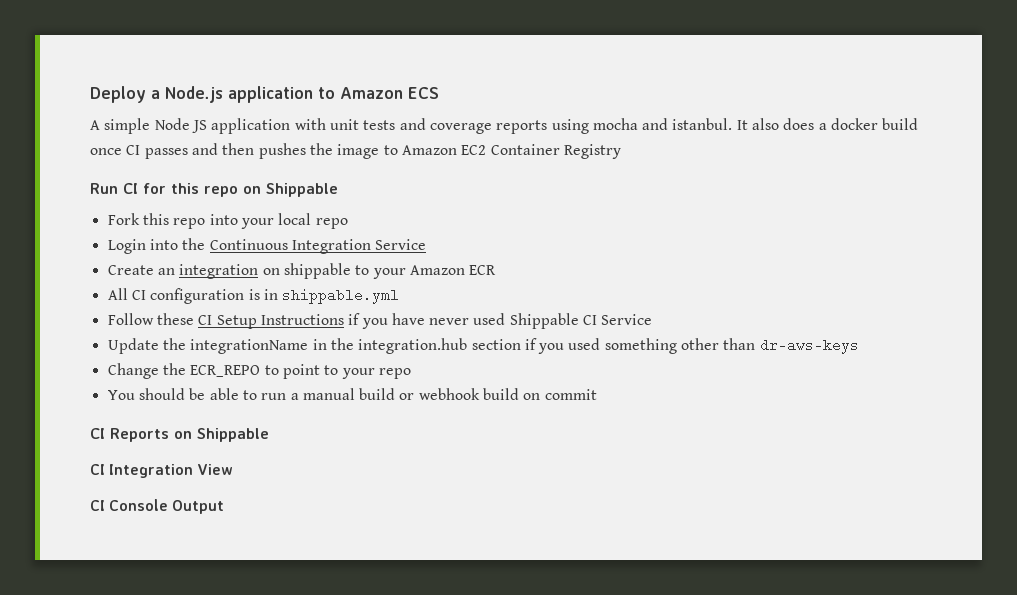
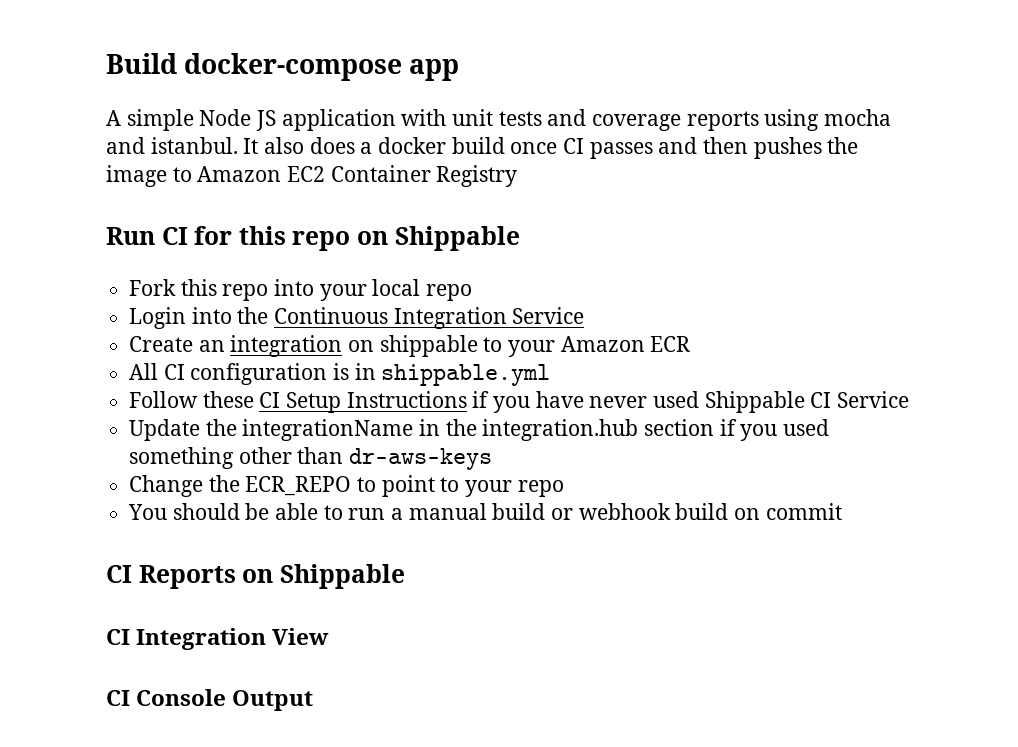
- Deploy a Node.js application to Amazon ECS
+ Build docker-compose app

